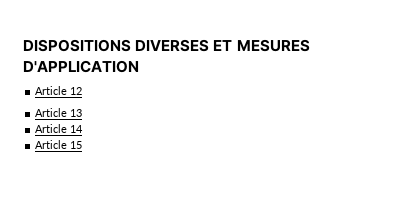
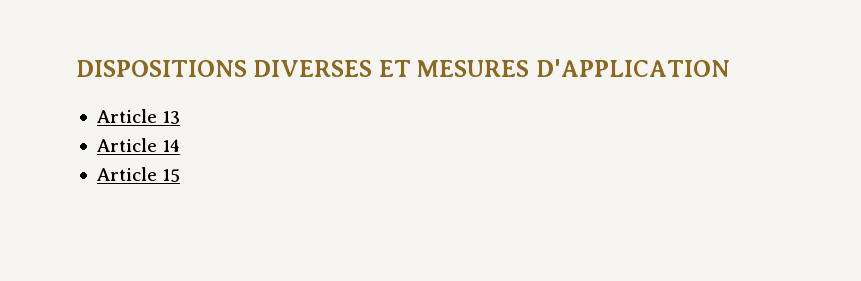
- Article 12

